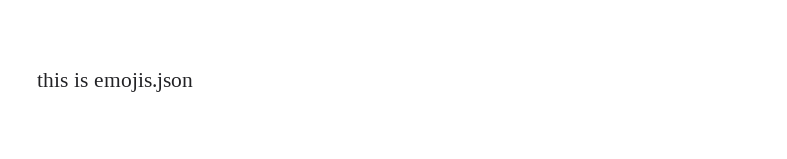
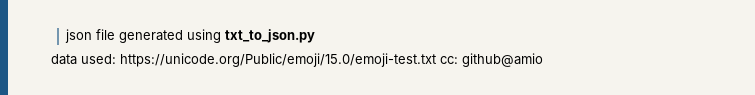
- this is emojis.json
+ json file generated using txt_to_json.py
+ data used: https://unicode.org/Public/emoji/15.0/emoji-test.txt cc: github@amio

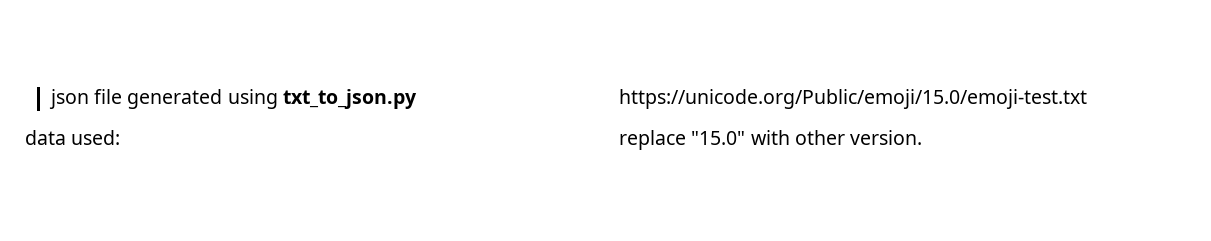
- data used: https://unicode.org/Public/emoji/15.0/emoji-test.txt cc: github@amio
+ data used: https://unicode.org/Public/emoji/15.0/emoji-test.txt
+ replace "15.0" with other version.

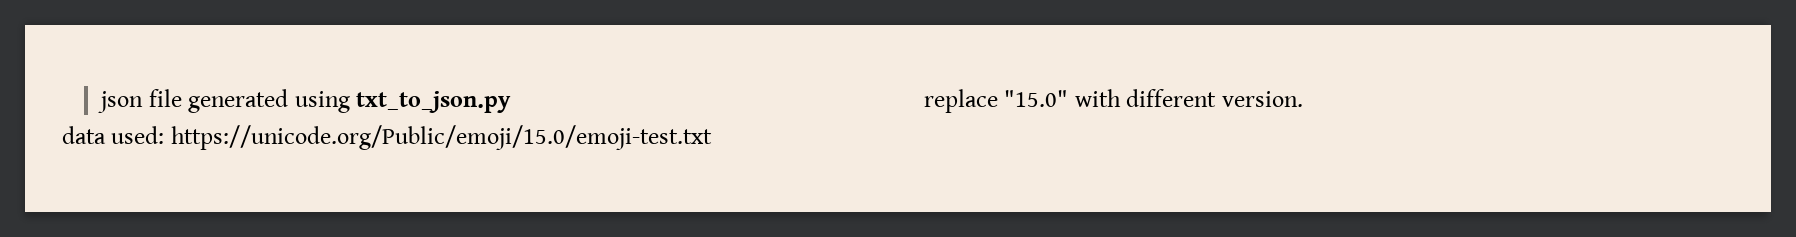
- replace "15.0" with other version.
+ replace "15.0" with different version.

